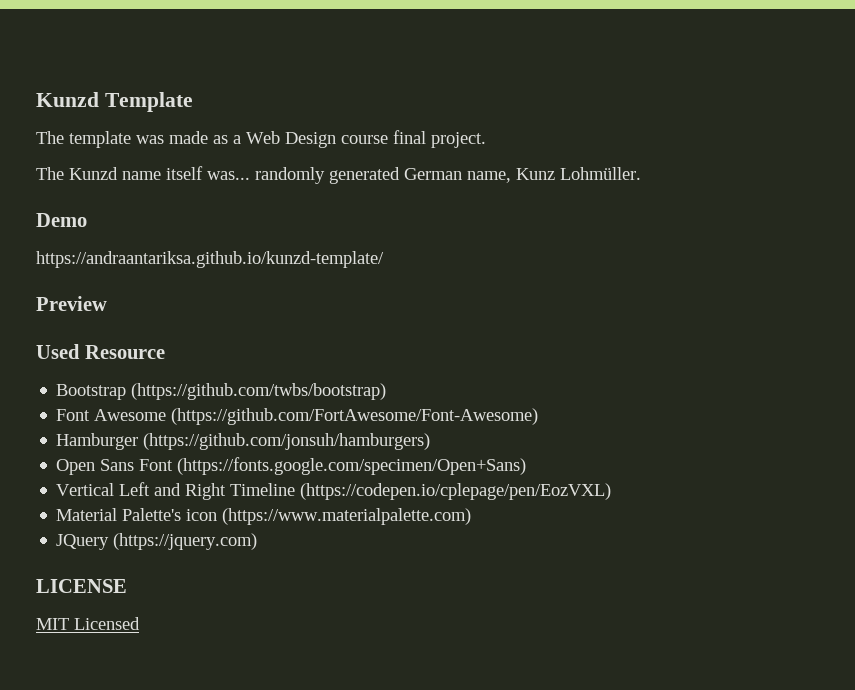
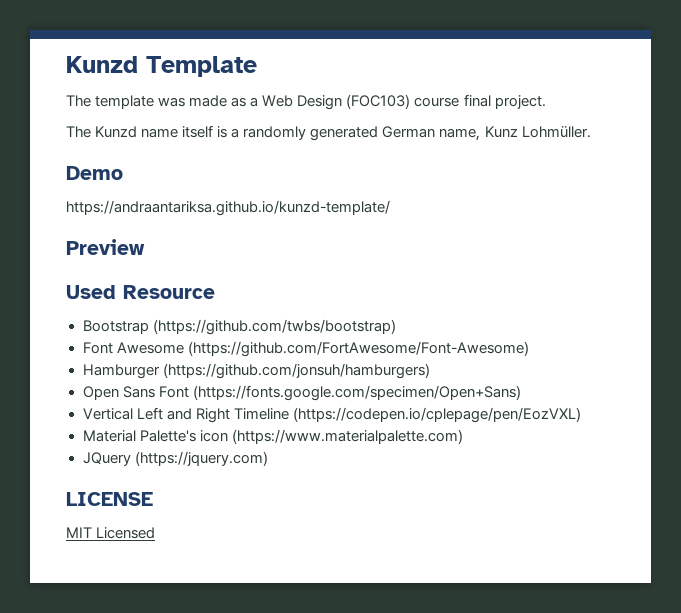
- The template was made as a Web Design course final project.
+ The template was made as a Web Design (FOC103) course final project.
- The Kunzd name itself was... randomly generated German name, Kunz Lohmüller.
+ The Kunzd name itself is a randomly generated German name, Kunz Lohmüller.

